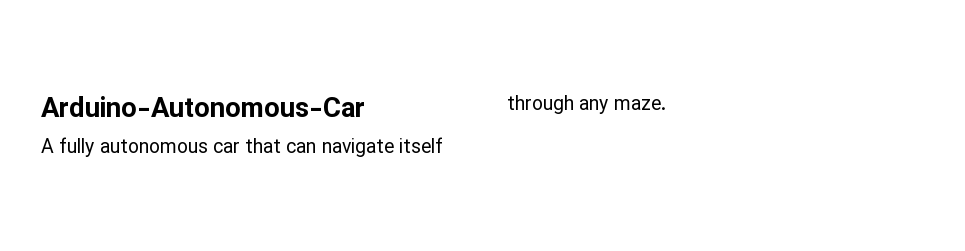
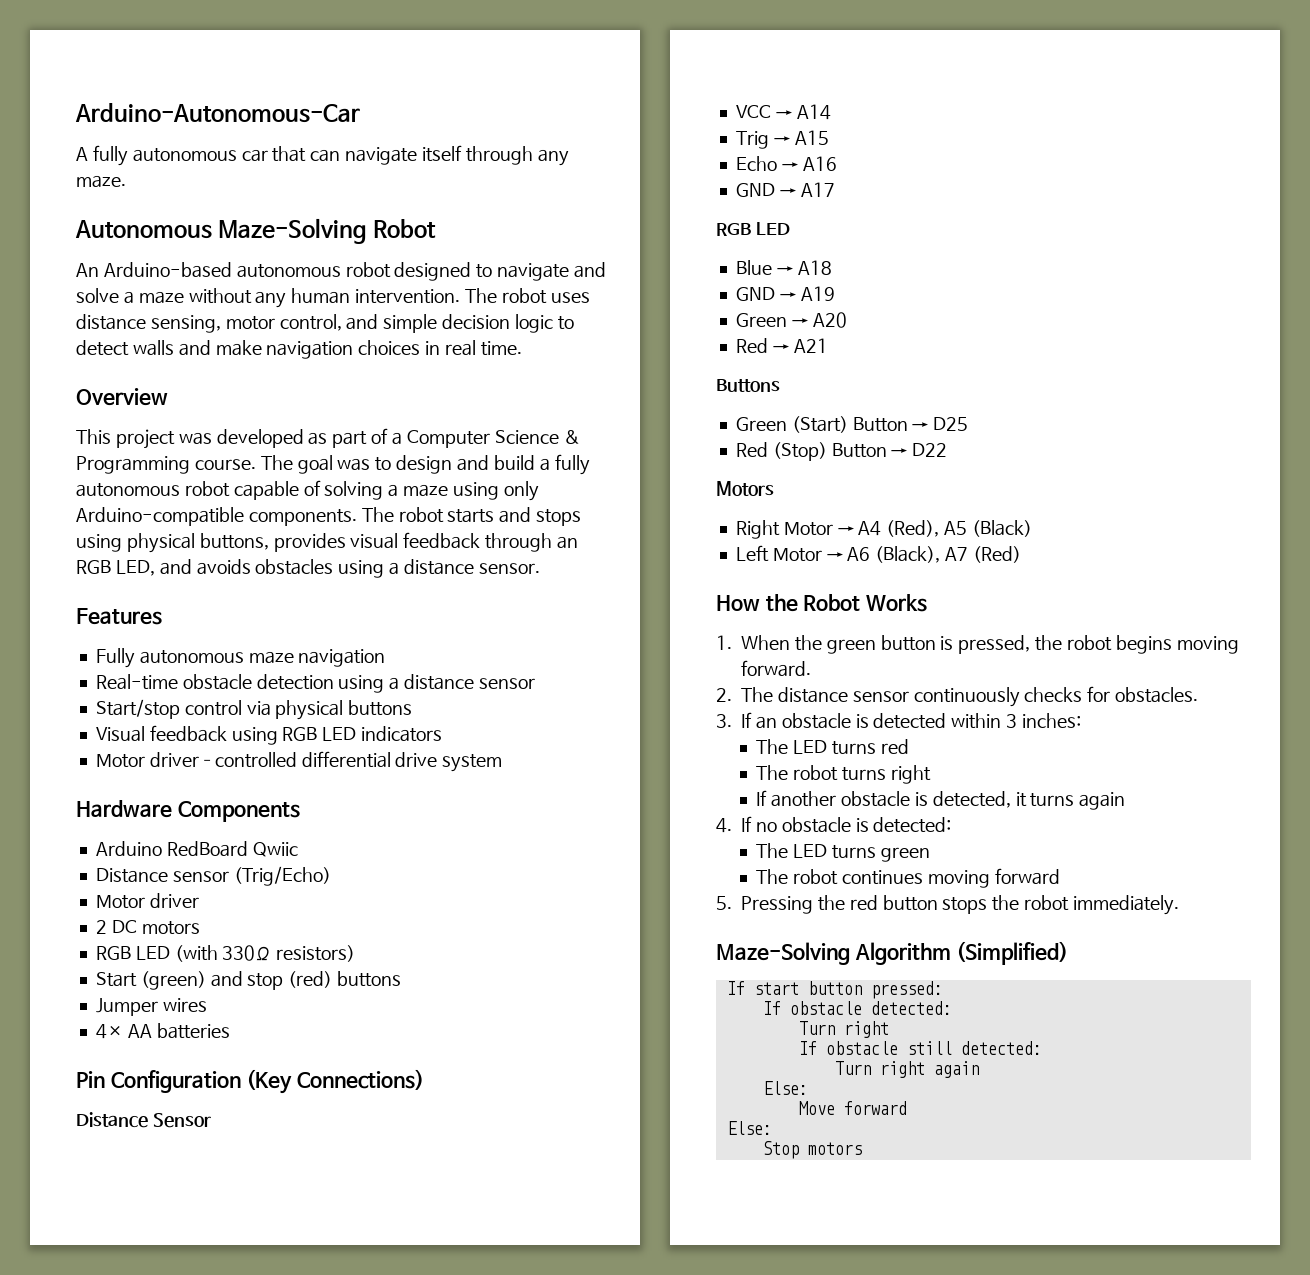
+ Autonomous Maze-Solving Robot
+ An Arduino-based autonomous robot designed to navigate and solve a maze without any human intervention. The robot uses distance sensing, motor control, and simple decision logic to detect walls and make navigation choices in real time.
+ Overview
+ This project was developed as part of a Computer Science & Programming course. The goal was to design and build a fully autonomous robot capable of solving a maze using only Arduino-compatible components. The robot starts and stops using physical buttons, provides visual feedback through an RGB LED, and avoids obstacles using a distance sensor.
+ Features
+ Fully autonomous maze navigation
+ Real-time obstacle detection using a distance sensor
+ Start/stop control via physical buttons
+ Visual feedback using RGB LED indicators
+ Motor driver–controlled differential drive system
+ Hardware Components
+ Arduino RedBoard Qwiic
+ Distance sensor (Trig/Echo)
+ Motor driver
+ 2 DC motors
+ RGB LED (with 330Ω resistors)
+ Start (green) and stop (red) buttons
+ Jumper wires
+ 4× AA batteries
+ Pin Configuration (Key Connections)
+ Distance Sensor
+ VCC → A14
+ Trig → A15
+ Echo → A16
+ GND → A17
+ RGB LED
+ Blue → A18
+ GND → A19
+ Green → A20
+ Red → A21
+ Buttons
+ Green (Start) Button → D25
+ Red (Stop) Button → D22
+ Motors
+ Right Motor → A4 (Red), A5 (Black)
+ Left Motor → A6 (Black), A7 (Red)
+ How the Robot Works
+ 1. When the green button is pressed, the robot begins moving forward.
+ 2. The distance sensor continuously checks for obstacles.
+ 3. If an obstacle is detected within 3 inches:
+ The LED turns red
+ The robot turns right
+ If another obstacle is detected, it turns again
+ 4. If no obstacle is detected:
+ The LED turns green
+ The robot continues moving forward
+ 5. Pressing the red button stops the robot immediately.
+ Maze-Solving Algorithm (Simplified)
+ If start button pressed:
+ If obstacle detected:
+ Turn right
+ If obstacle still detected:
+ Turn right again
+ Else:
+ Move forward
+ Else:
+ Stop motors

